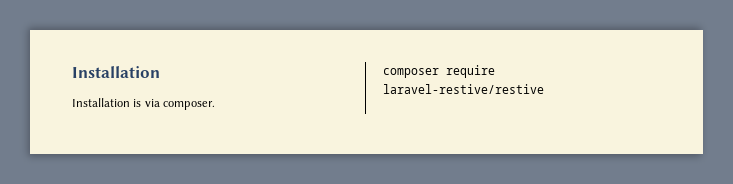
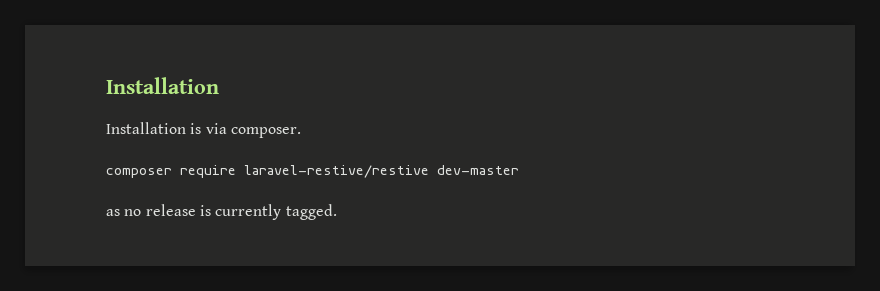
- composer require laravel-restive/restive
+ composer require laravel-restive/restive dev-master
+ as no release is currently tagged.

